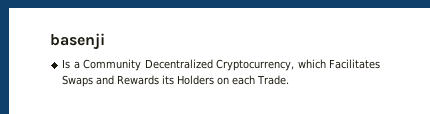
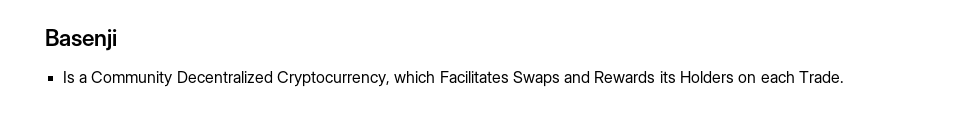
- basenji
+ Basenji

